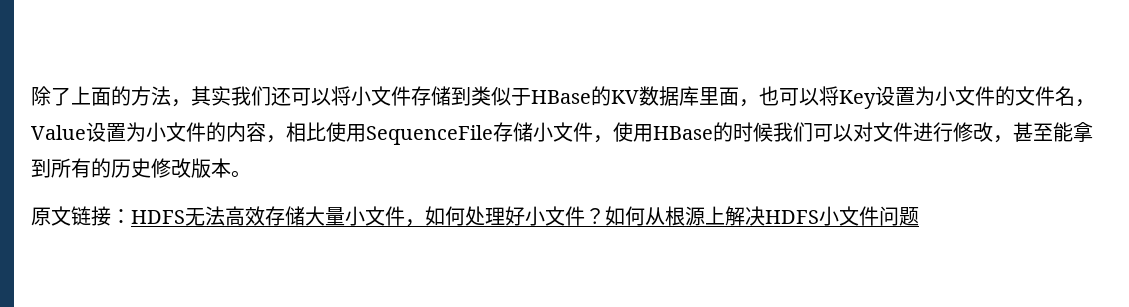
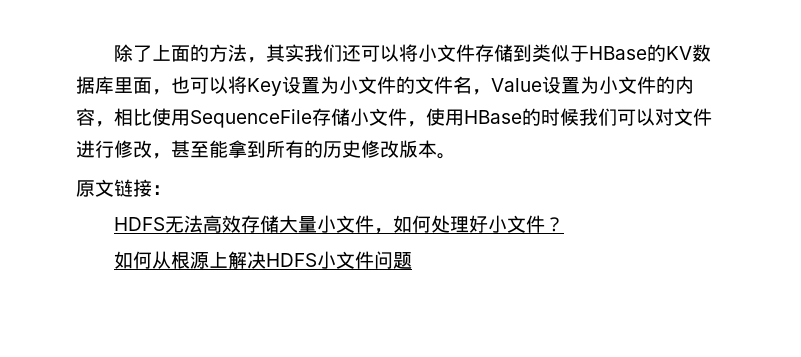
- 原文链接：HDFS无法高效存储大量小文件，如何处理好小文件？如何从根源上解决HDFS小文件问题
+ 原文链接：
+ HDFS无法高效存储大量小文件，如何处理好小文件？
+ 如何从根源上解决HDFS小文件问题

